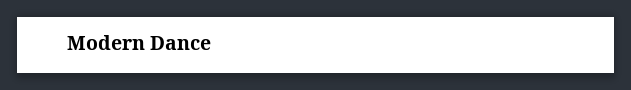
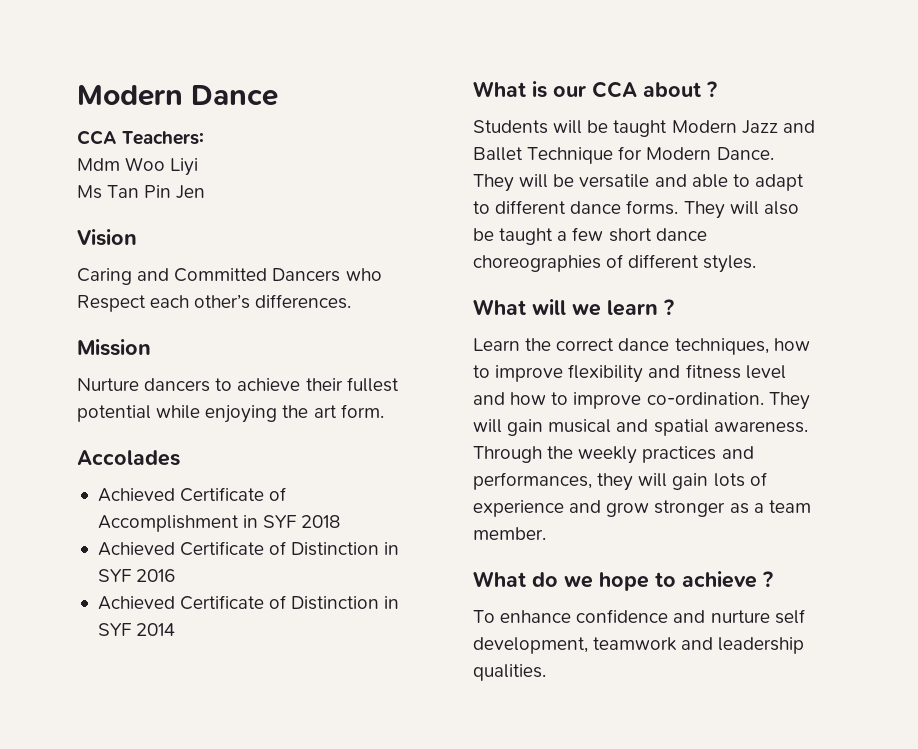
+ CCA Teachers:
+ Mdm Woo Liyi
+ Ms Tan Pin Jen
+ Vision
+ Caring and Committed Dancers who Respect each other’s differences.
+ Mission
+ Nurture dancers to achieve their fullest potential while enjoying the art form.
+ Accolades
+ Achieved Certificate of Accomplishment in SYF 2018
+ Achieved Certificate of Distinction in SYF 2016
+ Achieved Certificate of Distinction in SYF 2014
+ What is our CCA about ?
+ Students will be taught Modern Jazz and Ballet Technique for Modern Dance. They will be versatile and able to adapt to different dance forms. They will also be taught a few short dance choreographies of different styles.
+ What will we learn ?
+ Learn the correct dance techniques, how to improve flexibility and fitness level and how to improve co-ordination. They will gain musical and spatial awareness. Through the weekly practices and performances, they will gain lots of experience and grow stronger as a team member.
+ What do we hope to achieve ?
+ To enhance confidence and nurture self development, teamwork and leadership qualities.

